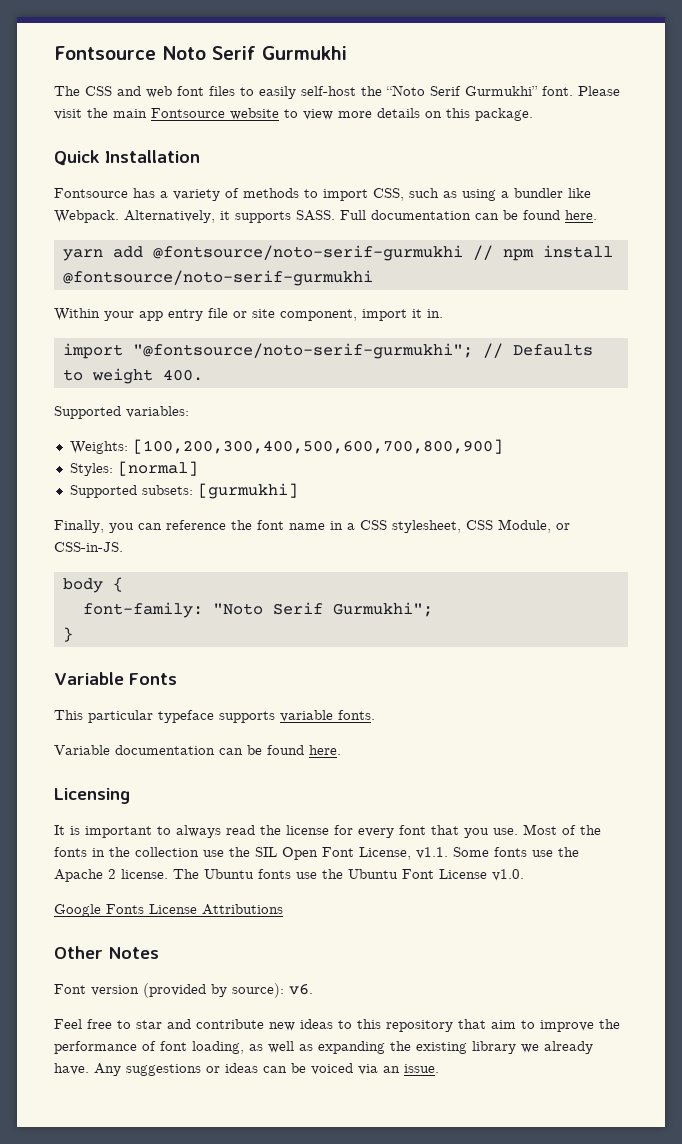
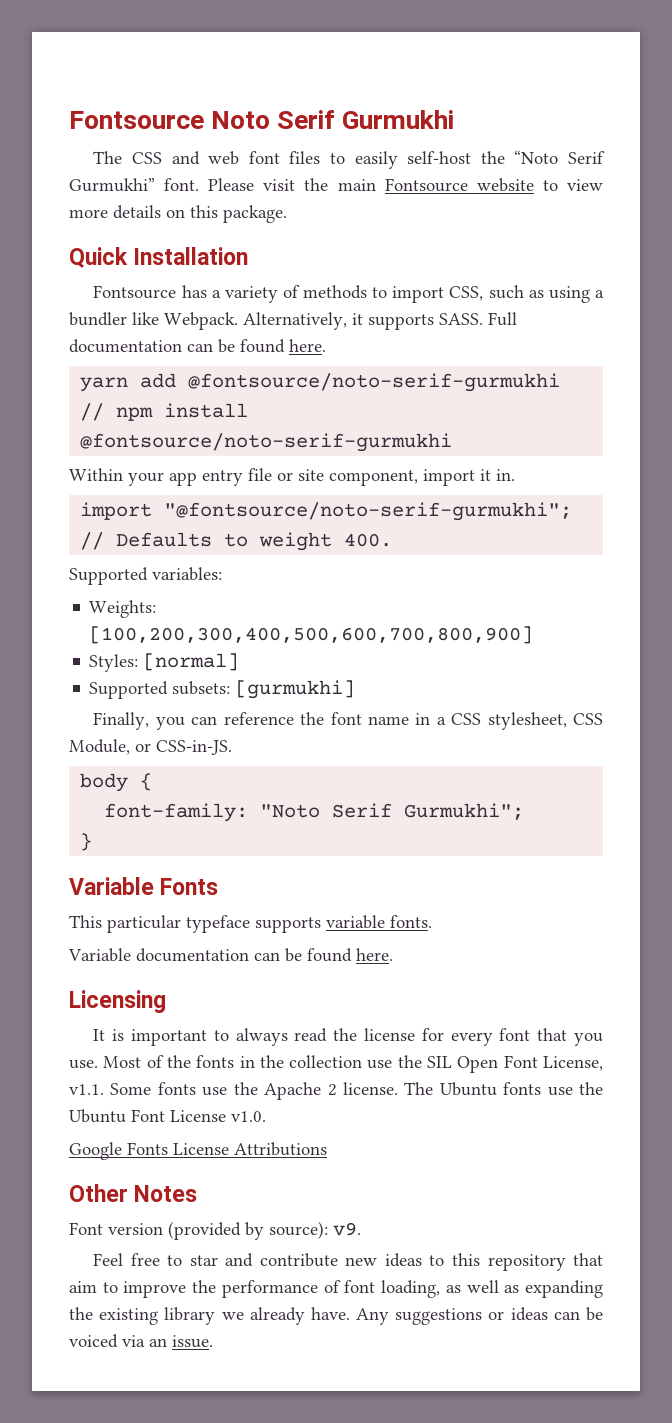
- Font version (provided by source): v6.
+ Font version (provided by source): v9.

